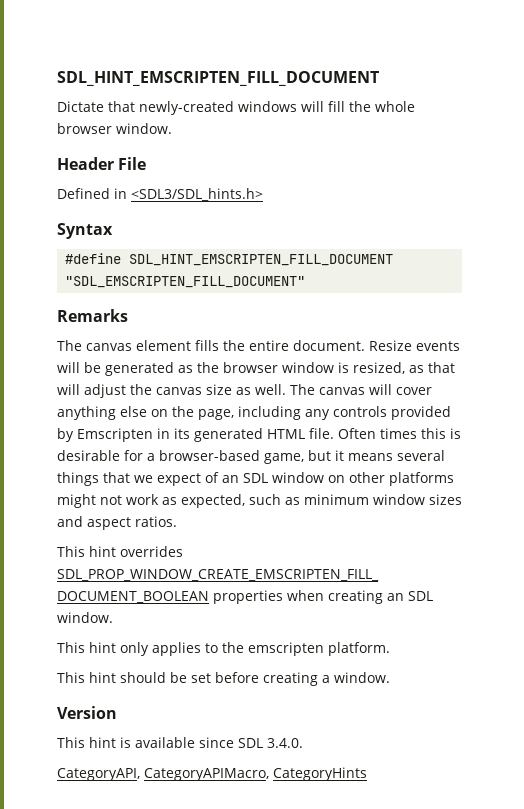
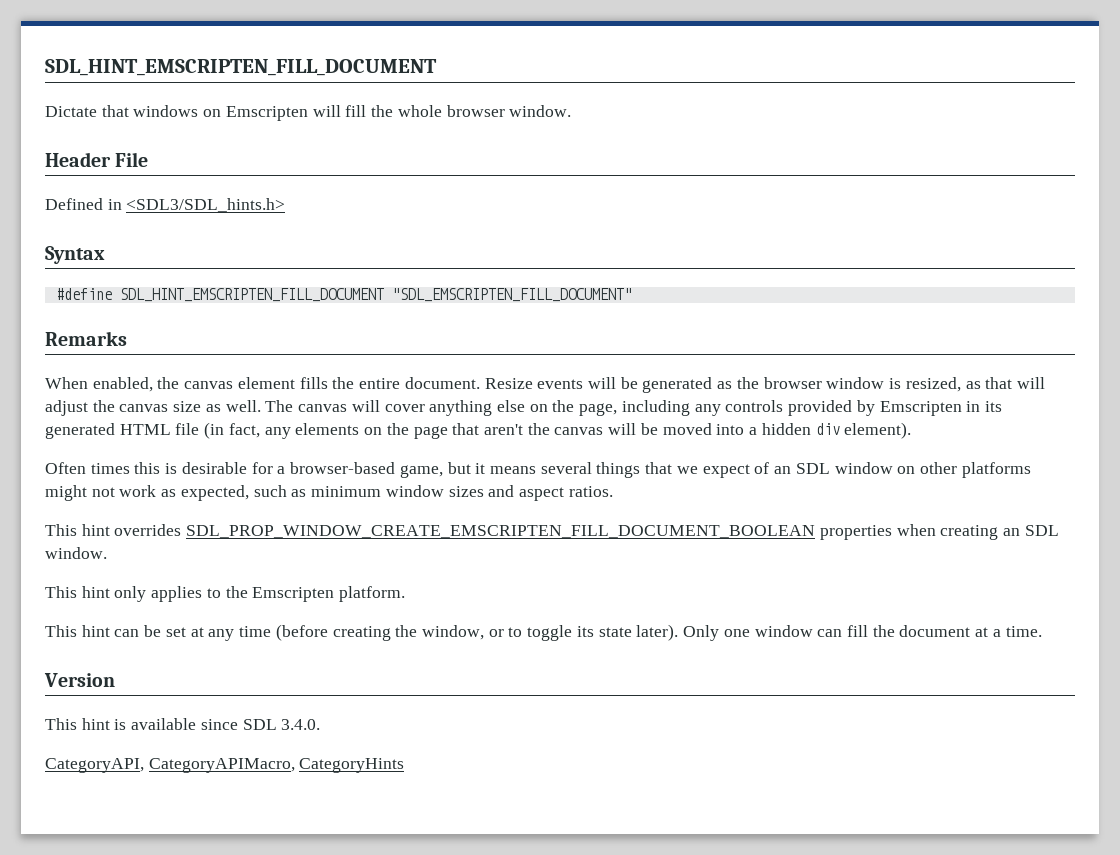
- Dictate that newly-created windows will fill the whole browser window.
+ Dictate that windows on Emscripten will fill the whole browser window.
- The canvas element fills the entire document.
+ When enabled, the canvas element fills the entire document.
- The canvas will cover anything else on the page, including any controls provided by Emscripten in its generated HTML file. Often times this is desirable for a browser-based game, but it means several things that we expect of an SDL window on other platforms might not work as expected, such as minimum window sizes and aspect ratios.
+ The canvas will cover anything else on the page, including any controls provided by Emscripten in its generated HTML file (in fact, any elements on the page that aren't the canvas will be moved into a hidden div element).
+ Often times this is desirable for a browser-based game, but it means several things that we expect of an SDL window on other platforms might not work as expected, such as minimum window sizes and aspect ratios.
- This hint only applies to the emscripten platform.
+ This hint only applies to the Emscripten platform.
- This hint should be set before creating a window.
+ This hint can be set at any time (before creating the window, or to toggle its state later). Only one window can fill the document at a time.

